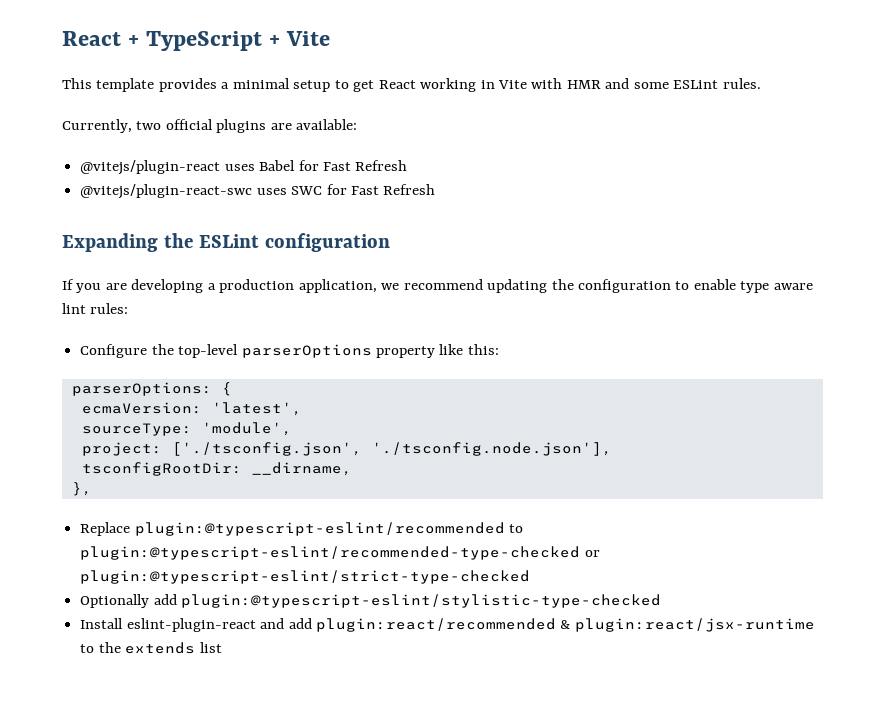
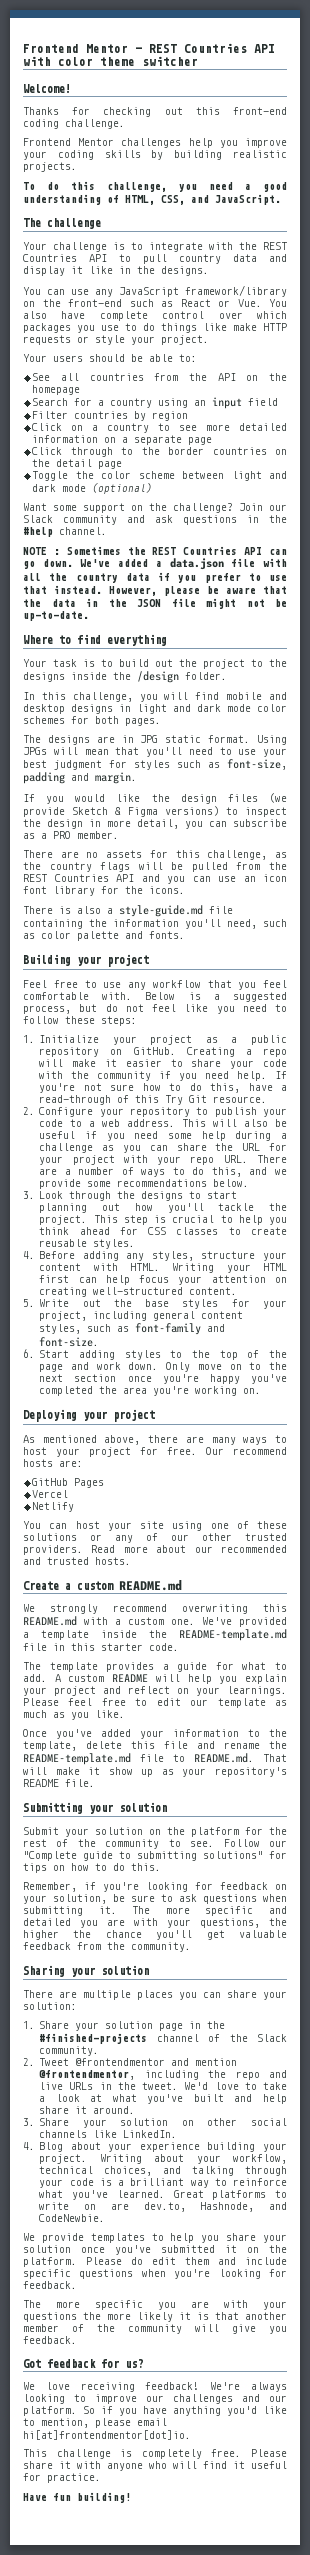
- React + TypeScript + Vite
- This template provides a minimal setup to get React working in Vite with HMR and some ESLint rules.
- Currently, two official plugins are available:
- @vitejs/plugin-react uses Babel for Fast Refresh
- @vitejs/plugin-react-swc uses SWC for Fast Refresh
- Expanding the ESLint configuration
- If you are developing a production application, we recommend updating the configuration to enable type aware lint rules:
- Configure the top-level parserOptions property like this:
- parserOptions: {
- ecmaVersion: 'latest',
- sourceType: 'module',
- project: ['./tsconfig.json', './tsconfig.node.json'],
- tsconfigRootDir: __dirname,
- },
- Replace plugin:@typescript-eslint/recommended to plugin:@typescript-eslint/recommended-type-checked or plugin:@typescript-eslint/strict-type-checked
- Optionally add plugin:@typescript-eslint/stylistic-type-checked
- Install eslint-plugin-react and add plugin:react/recommended & plugin:react/jsx-runtime to the extends list
+ Frontend Mentor - REST Countries API with color theme switcher
+ Welcome!
+ Thanks for checking out this front-end coding challenge.
+ Frontend Mentor challenges help you improve your coding skills by building realistic projects.
+ To do this challenge, you need a good understanding of HTML, CSS, and JavaScript.
+ The challenge
+ Your challenge is to integrate with the REST Countries API to pull country data and display it like in the designs.
+ You can use any JavaScript framework/library on the front-end such as React or Vue. You also have complete control over which packages you use to do things like make HTTP requests or style your project.
+ Your users should be able to:
+ See all countries from the API on the homepage
+ Search for a country using an input field
+ Filter countries by region
+ Click on a country to see more detailed information on a separate page
+ Click through to the border countries on the detail page
+ Toggle the color scheme between light and dark mode (optional)
+ Want some support on the challenge? Join our Slack community and ask questions in the #help channel.
+ NOTE : Sometimes the REST Countries API can go down. We've added a data.json file with all the country data if you prefer to use that instead. However, please be aware that the data in the JSON file might not be up-to-date.
+ Where to find everything
+ Your task is to build out the project to the designs inside the /design folder.
+ In this challenge, you will find mobile and desktop designs in light and dark mode color schemes for both pages.
+ The designs are in JPG static format. Using JPGs will mean that you'll need to use your best judgment for styles such as font-size, padding and margin.
+ If you would like the design files (we provide Sketch & Figma versions) to inspect the design in more detail, you can subscribe as a PRO member.
+ There are no assets for this challenge, as the country flags will be pulled from the REST Countries API and you can use an icon font library for the icons.
+ There is also a style-guide.md file containing the information you'll need, such as color palette and fonts.
+ Building your project
+ Feel free to use any workflow that you feel comfortable with. Below is a suggested process, but do not feel like you need to follow these steps:
+ 1. Initialize your project as a public repository on GitHub. Creating a repo will make it easier to share your code with the community if you need help. If you're not sure how to do this, have a read-through of this Try Git resource.
+ 2. Configure your repository to publish your code to a web address. This will also be useful if you need some help during a challenge as you can share the URL for your project with your repo URL. There are a number of ways to do this, and we provide some recommendations below.
+ 3. Look through the designs to start planning out how you'll tackle the project. This step is crucial to help you think ahead for CSS classes to create reusable styles.
+ 4. Before adding any styles, structure your content with HTML. Writing your HTML first can help focus your attention on creating well-structured content.
+ 5. Write out the base styles for your project, including general content styles, such as font-family and font-size.
+ 6. Start adding styles to the top of the page and work down. Only move on to the next section once you're happy you've completed the area you're working on.
+ Deploying your project
+ As mentioned above, there are many ways to host your project for free. Our recommend hosts are:
+ GitHub Pages
+ Vercel
+ Netlify
+ You can host your site using one of these solutions or any of our other trusted providers. Read more about our recommended and trusted hosts.
+ Create a custom README.md
+ We strongly recommend overwriting this README.md with a custom one. We've provided a template inside the README-template.md file in this starter code.
+ The template provides a guide for what to add. A custom README will help you explain your project and reflect on your learnings. Please feel free to edit our template as much as you like.
+ Once you've added your information to the template, delete this file and rename the README-template.md file to README.md. That will make it show up as your repository's README file.
+ Submitting your solution
+ Submit your solution on the platform for the rest of the community to see. Follow our "Complete guide to submitting solutions" for tips on how to do this.
+ Remember, if you're looking for feedback on your solution, be sure to ask questions when submitting it. The more specific and detailed you are with your questions, the higher the chance you'll get valuable feedback from the community.
+ Sharing your solution
+ There are multiple places you can share your solution:
+ 1. Share your solution page in the #finished-projects channel of the Slack community.
+ 2. Tweet @frontendmentor and mention @frontendmentor, including the repo and live URLs in the tweet. We'd love to take a look at what you've built and help share it around.
+ 3. Share your solution on other social channels like LinkedIn.
+ 4. Blog about your experience building your project. Writing about your workflow, technical choices, and talking through your code is a brilliant way to reinforce what you've learned. Great platforms to write on are dev.to, Hashnode, and CodeNewbie.
+ We provide templates to help you share your solution once you've submitted it on the platform. Please do edit them and include specific questions when you're looking for feedback.
+ The more specific you are with your questions the more likely it is that another member of the community will give you feedback.
+ Got feedback for us?
+ We love receiving feedback! We're always looking to improve our challenges and our platform. So if you have anything you'd like to mention, please email hi[at]frontendmentor[dot]io.
+ This challenge is completely free. Please share it with anyone who will find it useful for practice.
+ Have fun building!

